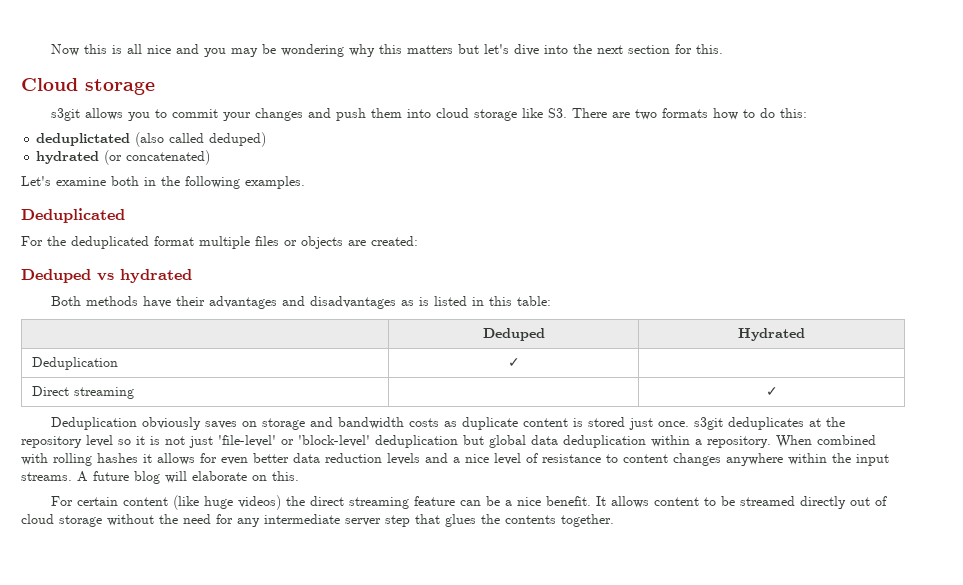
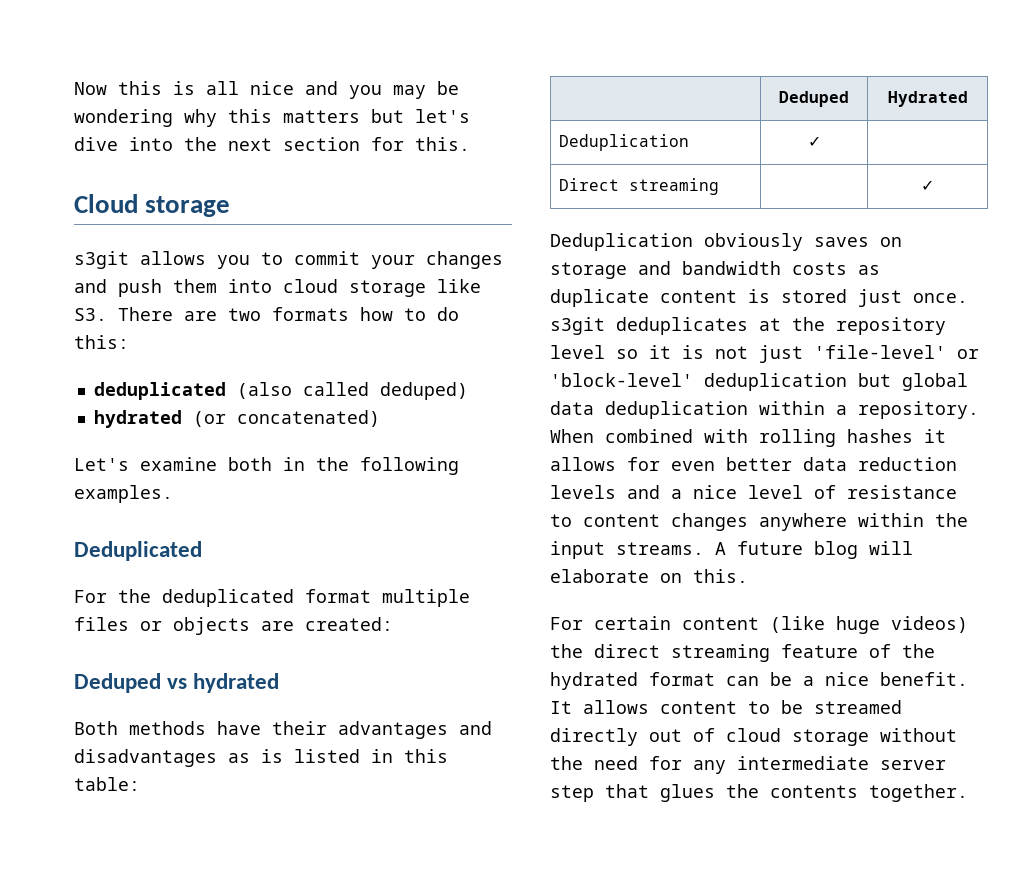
- deduplictated (also called deduped)
+ deduplicated (also called deduped)
- For certain content (like huge videos) the direct streaming feature can be a nice benefit.
+ For certain content (like huge videos) the direct streaming feature of the hydrated format can be a nice benefit.

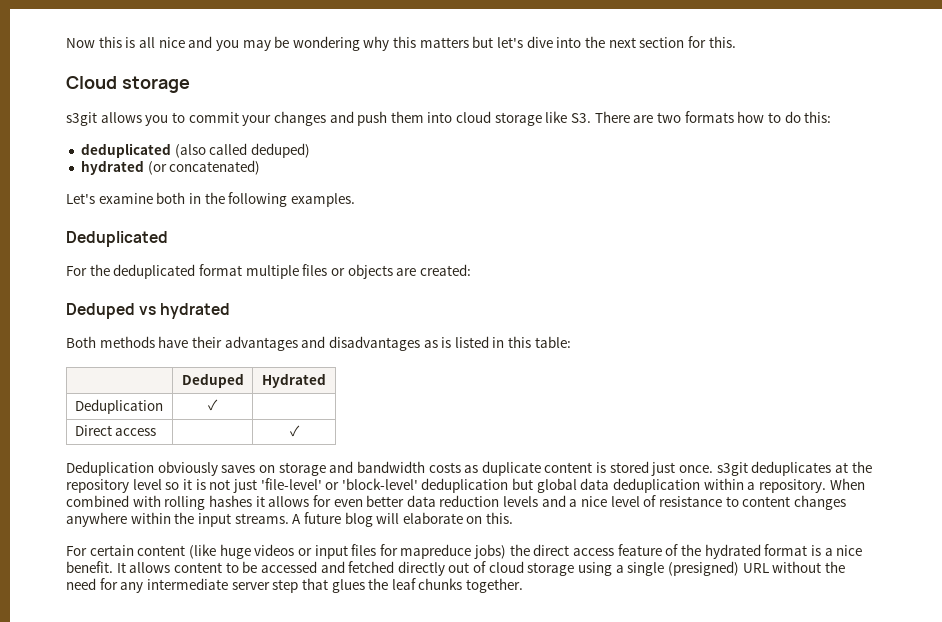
- Direct streaming | | ✓
+ Direct access | | ✓
- For certain content (like huge videos) the direct streaming feature of the hydrated format can be a nice benefit.
+ For certain content (like huge videos or input files for mapreduce jobs) the direct access feature of the hydrated format is a nice benefit.
- It allows content to be streamed directly out of cloud storage without the need for any intermediate server step that glues the contents together.
+ It allows content to be accessed and fetched directly out of cloud storage using a single (presigned) URL without the need for any intermediate server step that glues the leaf chunks together.

